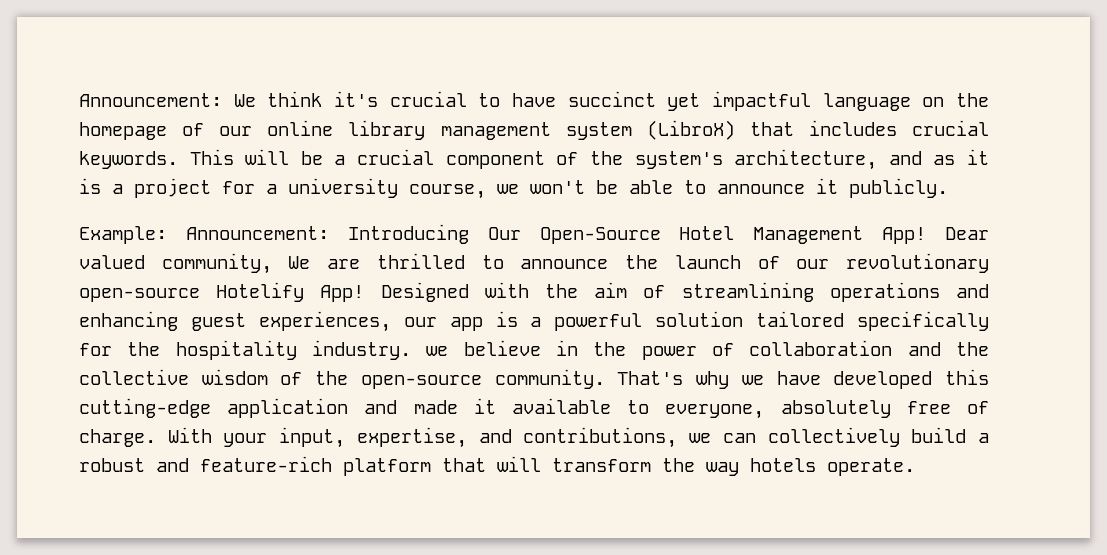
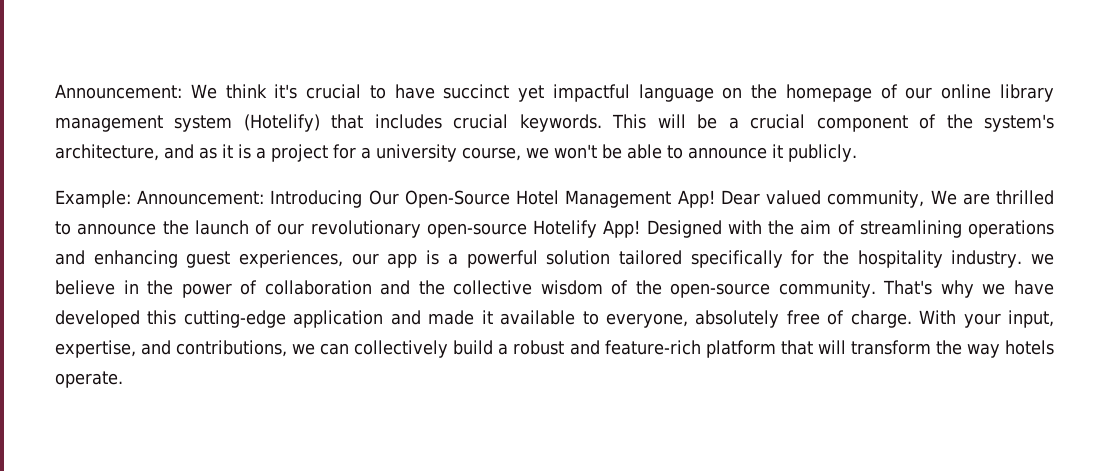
- Announcement: We think it's crucial to have succinct yet impactful language on the homepage of our online library management system (LibroX) that includes crucial keywords.
+ Announcement: We think it's crucial to have succinct yet impactful language on the homepage of our online library management system (Hotelify) that includes crucial keywords.

